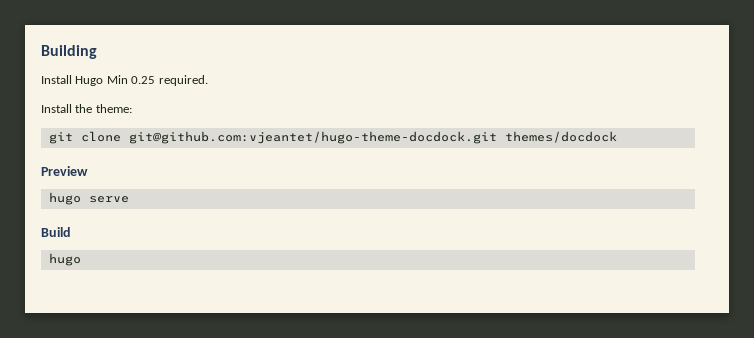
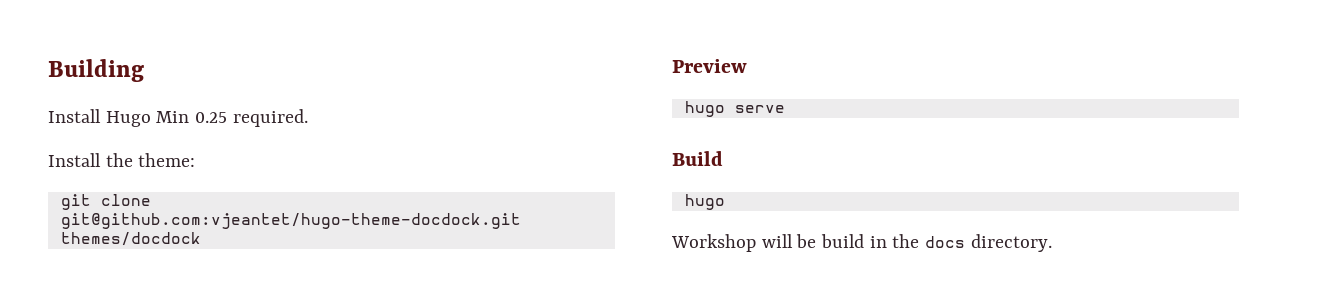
+ Workshop will be build in the docs directory.

